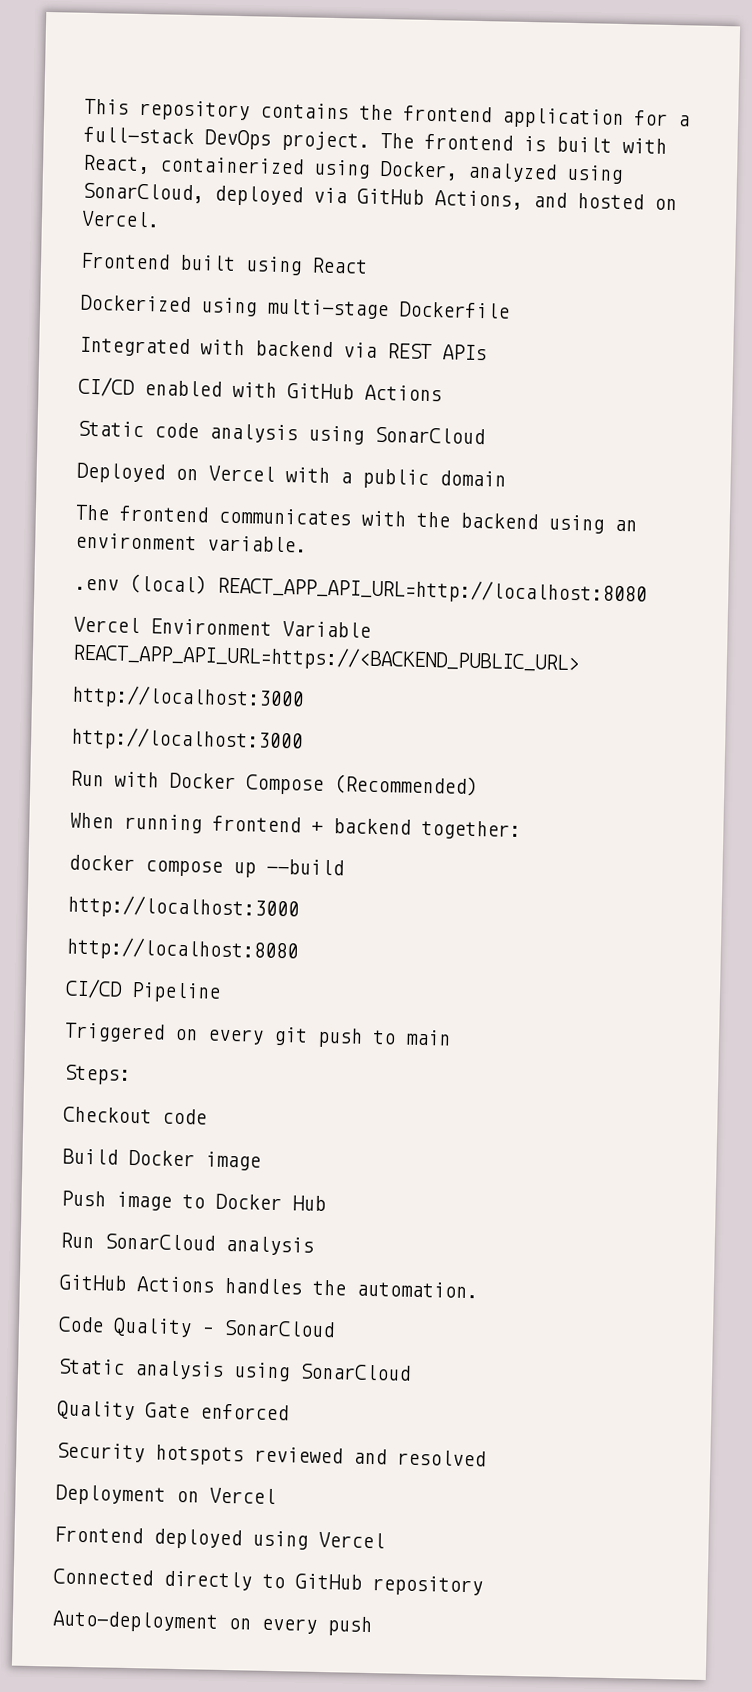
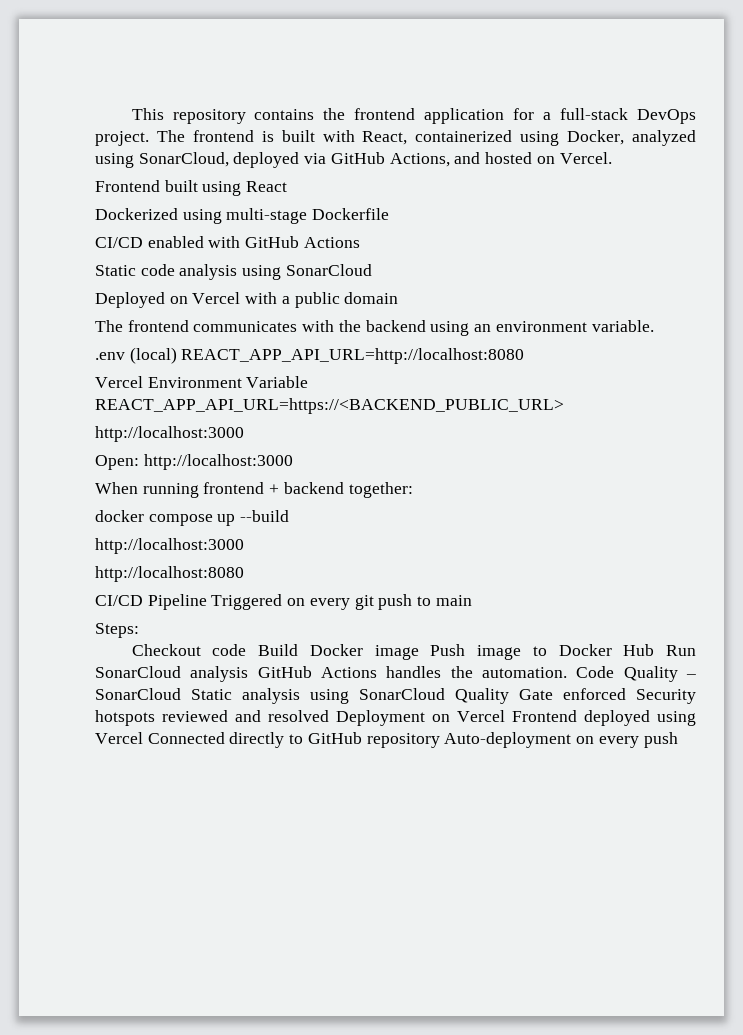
- Integrated with backend via REST APIs
  Vercel Environment Variable REACT_APP_API_URL=https://<BACKEND_PUBLIC_URL>
  http://localhost:3000
- http://localhost:3000
- Run with Docker Compose (Recommended)
+ Open: http://localhost:3000
- CI/CD Pipeline
- Triggered on every git push to main
+ CI/CD Pipeline Triggered on every git push to main
- Checkout code
- Build Docker image
- Push image to Docker Hub
- Run SonarCloud analysis
- GitHub Actions handles the automation.
- Code Quality – SonarCloud
- Static analysis using SonarCloud
- Quality Gate enforced
- Security hotspots reviewed and resolved
- Deployment on Vercel
- Frontend deployed using Vercel
- Connected directly to GitHub repository
- Auto-deployment on every push
+ Checkout code Build Docker image Push image to Docker Hub Run SonarCloud analysis GitHub Actions handles the automation. Code Quality – SonarCloud Static analysis using SonarCloud Quality Gate enforced Security hotspots reviewed and resolved Deployment on Vercel Frontend deployed using Vercel Connected directly to GitHub repository Auto-deployment on every push

